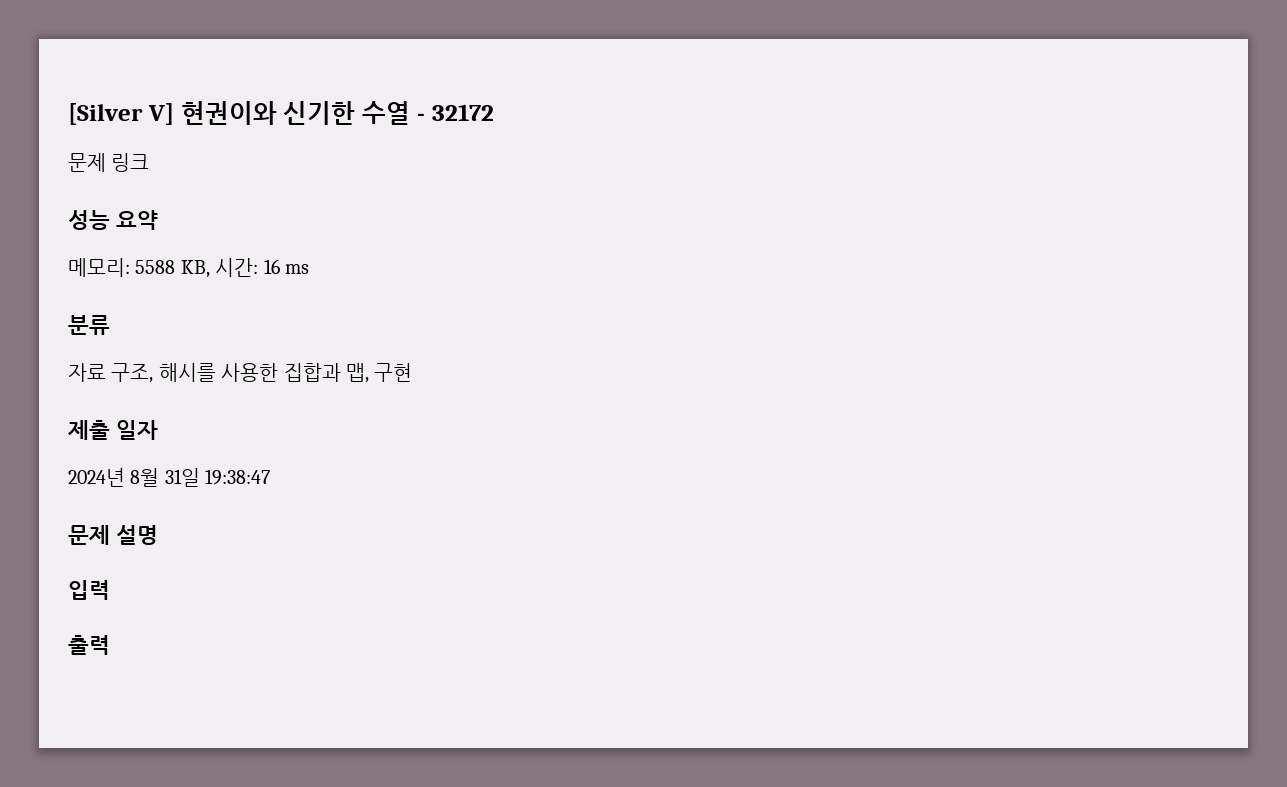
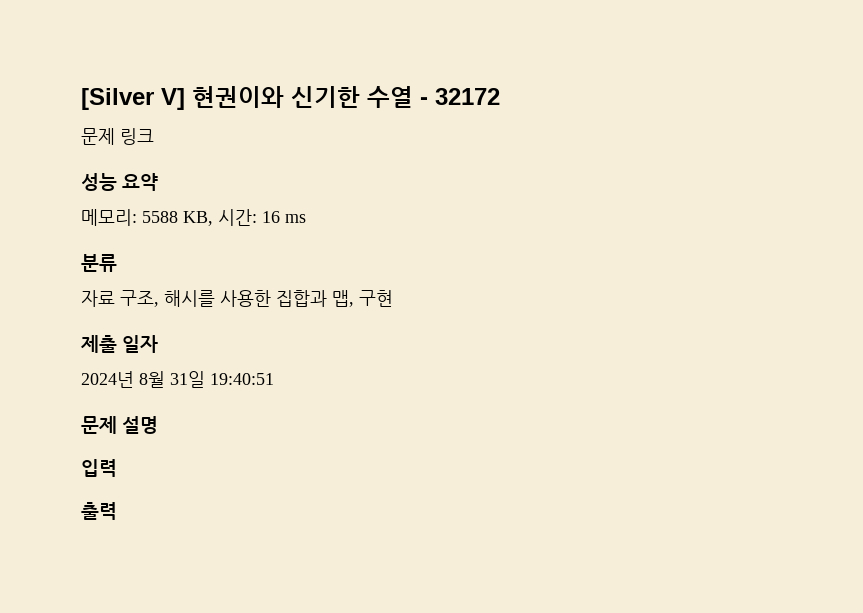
- 2024년 8월 31일 19:38:47
+ 2024년 8월 31일 19:40:51

